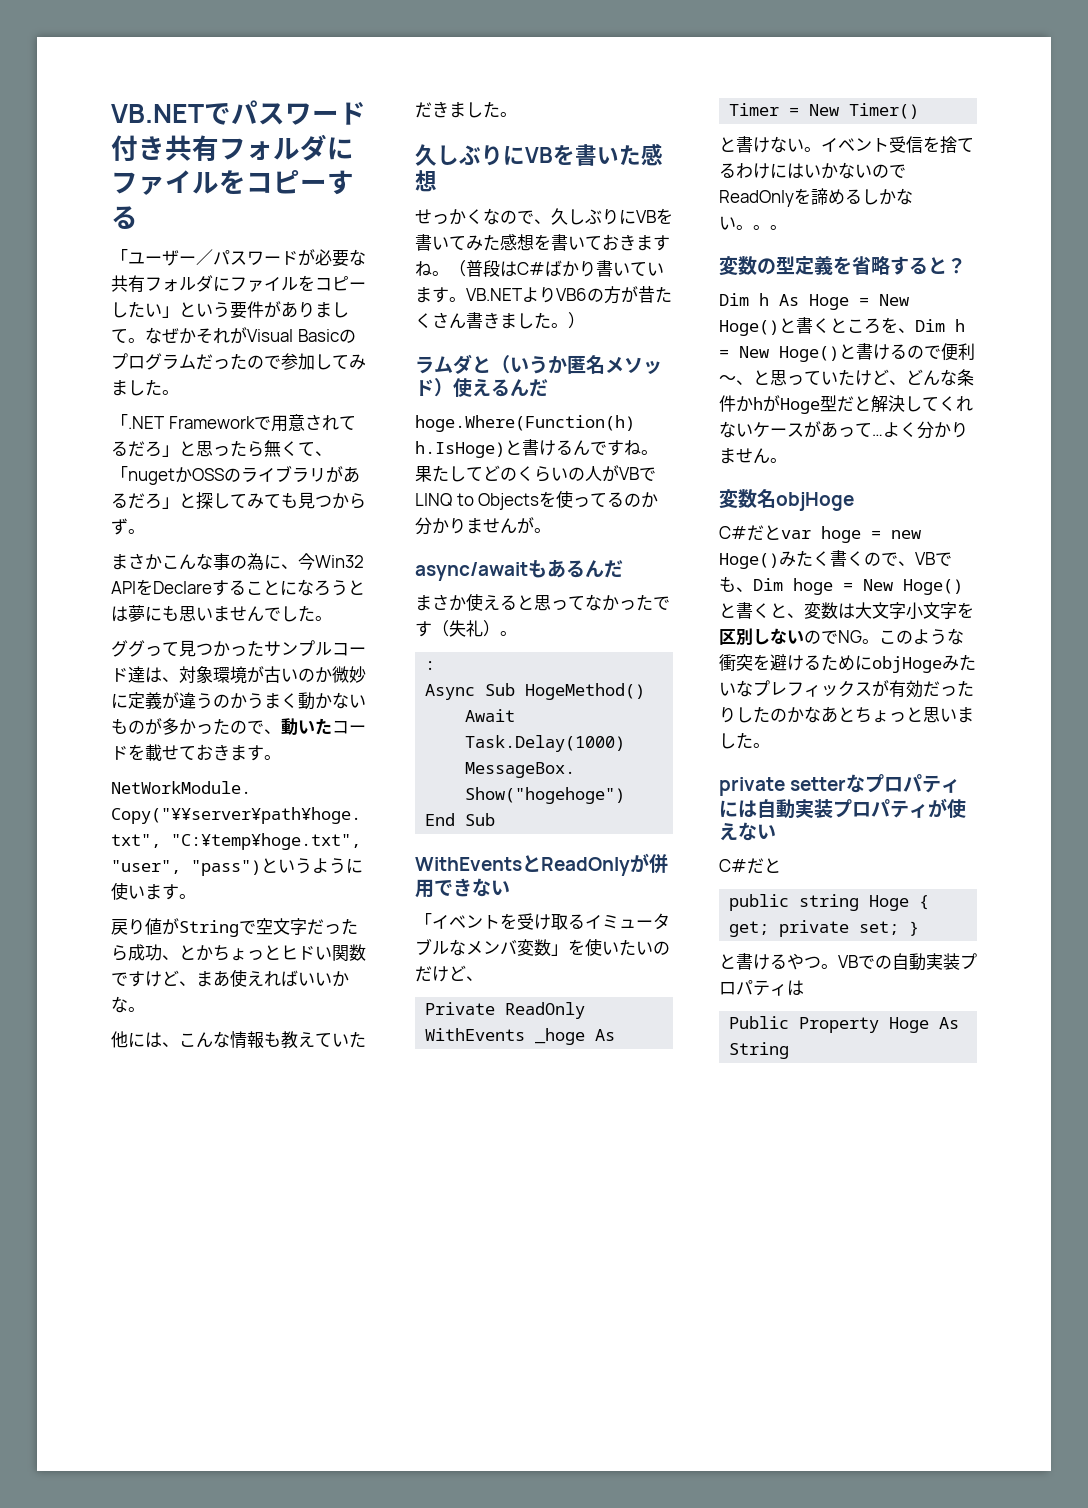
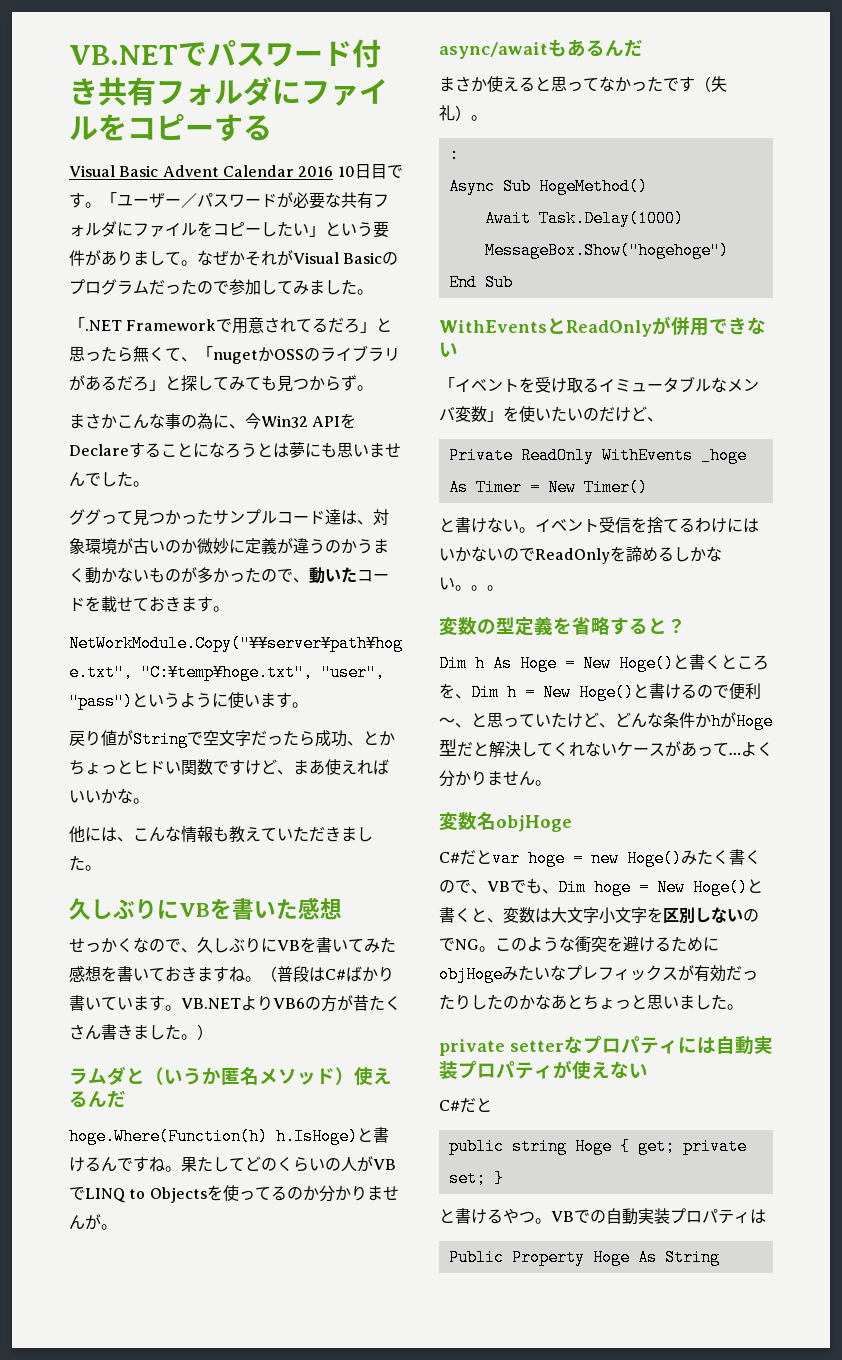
+ Visual Basic Advent Calendar 2016 10日目です。

